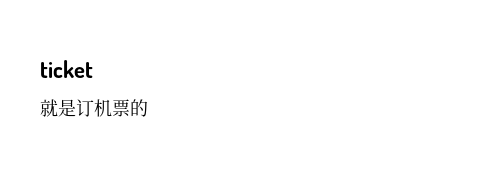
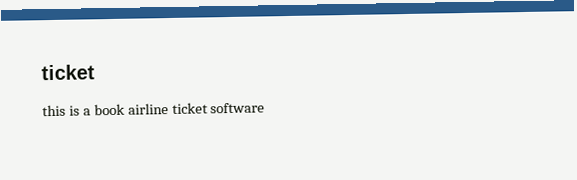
- 就是订机票的
+ this is a book airline ticket software

